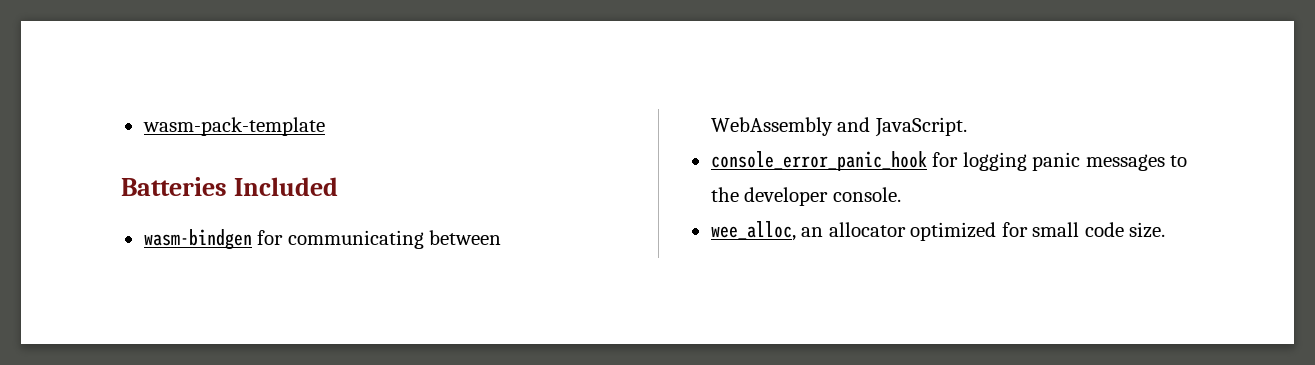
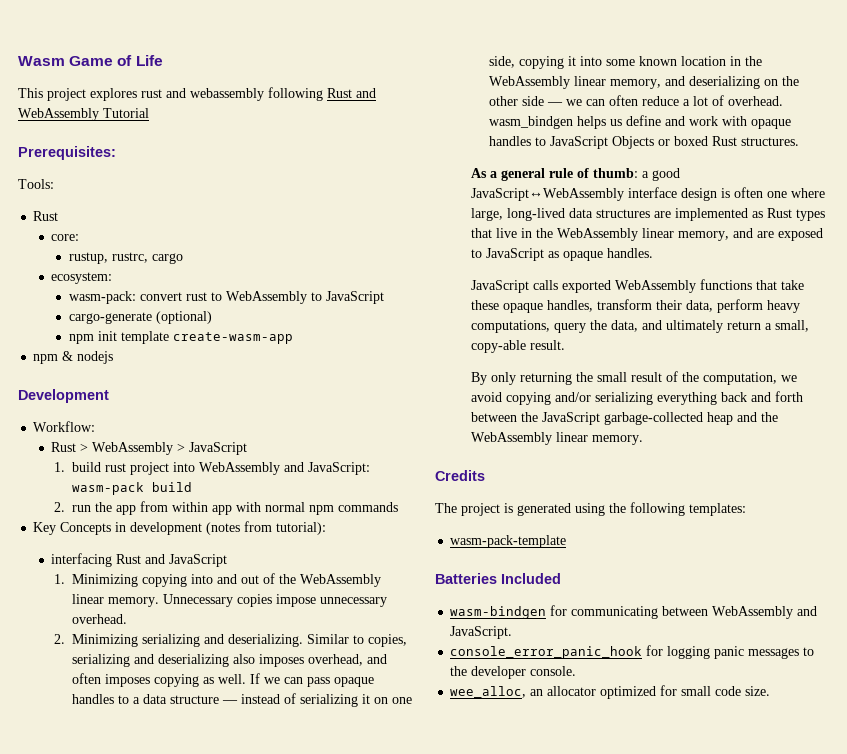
+ Wasm Game of Life
+ This project explores rust and webassembly following Rust and WebAssembly Tutorial
+ Prerequisites:
+ Tools:
+ Rust
+ core:
+ rustup, rustrc, cargo
+ ecosystem:
+ wasm-pack: convert rust to WebAssembly to JavaScript
+ cargo-generate (optional)
+ npm init template create-wasm-app
+ npm & nodejs
+ Development
+ Workflow:
+ Rust > WebAssembly > JavaScript
+ 1. build rust project into WebAssembly and JavaScript: wasm-pack build
+ 2. run the app from within app with normal npm commands
+ Key Concepts in development (notes from tutorial):
+ interfacing Rust and JavaScript
+ 1. Minimizing copying into and out of the WebAssembly linear memory. Unnecessary copies impose unnecessary overhead.
+ 2. Minimizing serializing and deserializing. Similar to copies, serializing and deserializing also imposes overhead, and often imposes copying as well. If we can pass opaque handles to a data structure — instead of serializing it on one side, copying it into some known location in the WebAssembly linear memory, and deserializing on the other side — we can often reduce a lot of overhead. wasm_bindgen helps us define and work with opaque handles to JavaScript Objects or boxed Rust structures.
+ As a general rule of thumb: a good JavaScript↔WebAssembly interface design is often one where large, long-lived data structures are implemented as Rust types that live in the WebAssembly linear memory, and are exposed to JavaScript as opaque handles.
+ JavaScript calls exported WebAssembly functions that take these opaque handles, transform their data, perform heavy computations, query the data, and ultimately return a small, copy-able result.
+ By only returning the small result of the computation, we avoid copying and/or serializing everything back and forth between the JavaScript garbage-collected heap and the WebAssembly linear memory.
+ Credits
+ The project is generated using the following templates:

